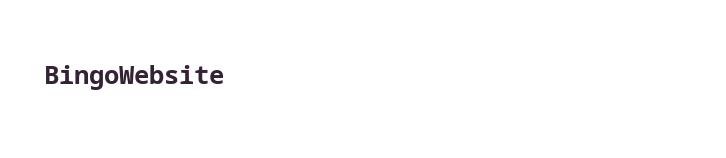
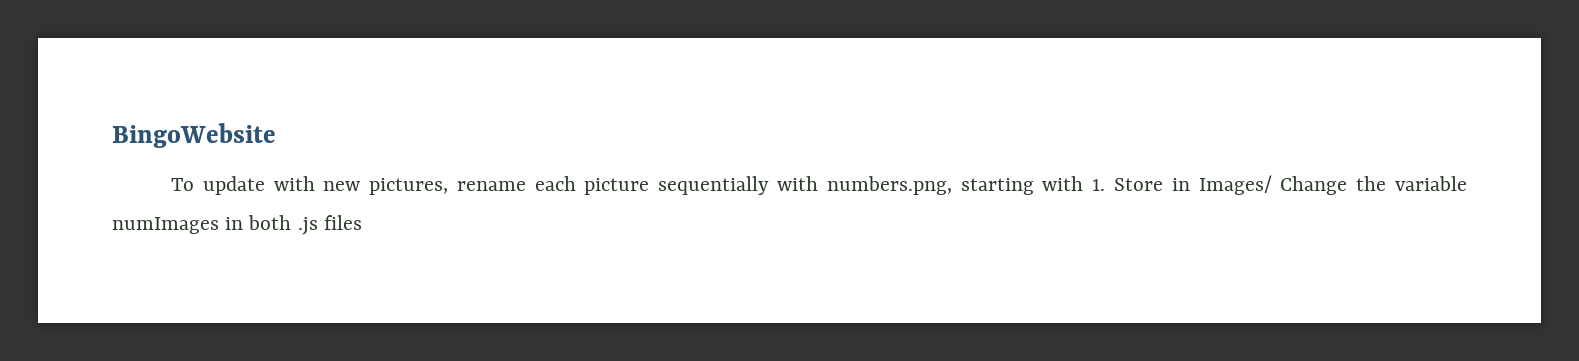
+ To update with new pictures, rename each picture sequentially with numbers.png, starting with 1. Store in Images/ Change the variable numImages in both .js files

